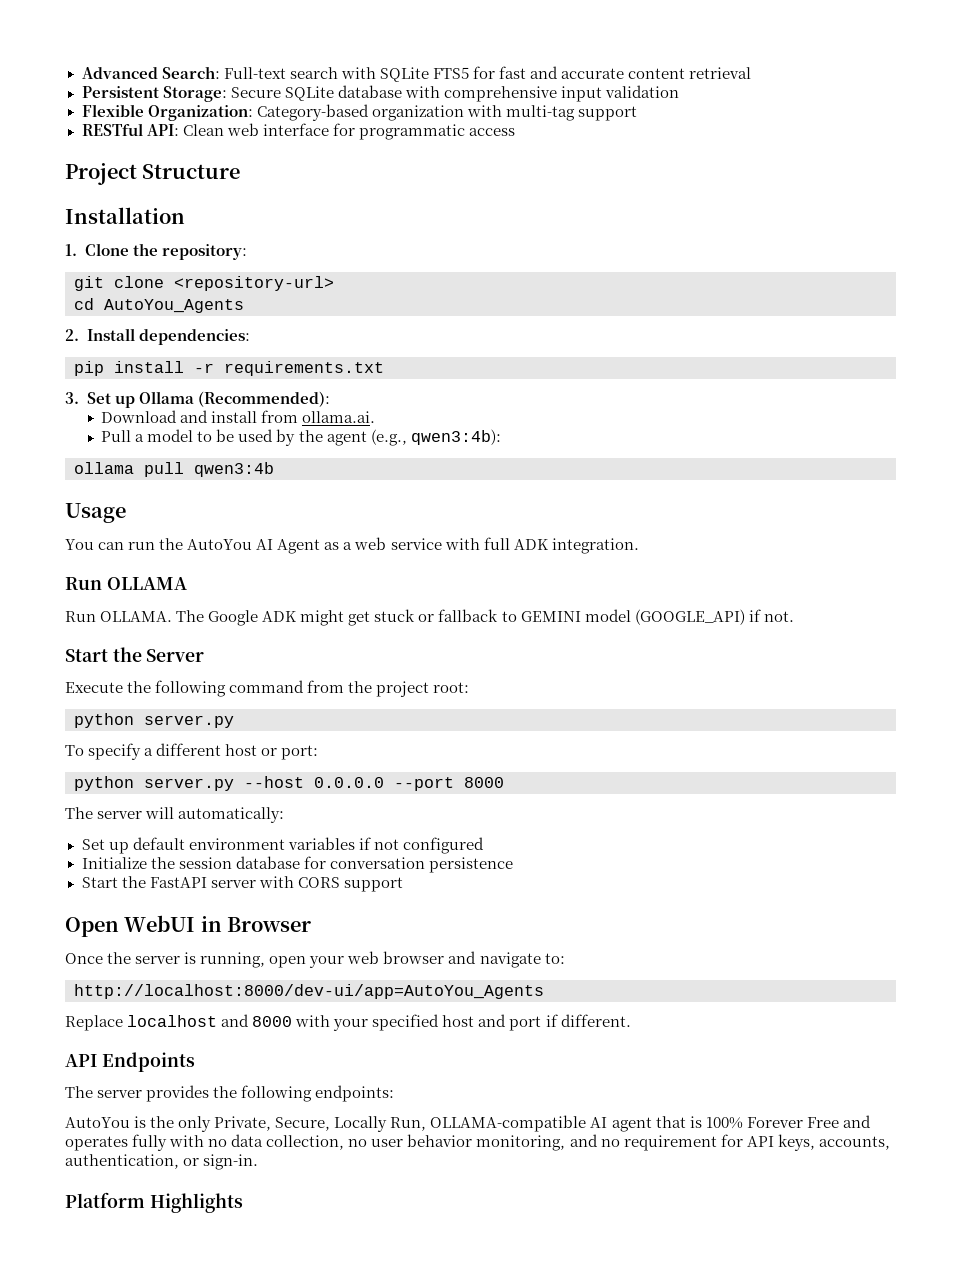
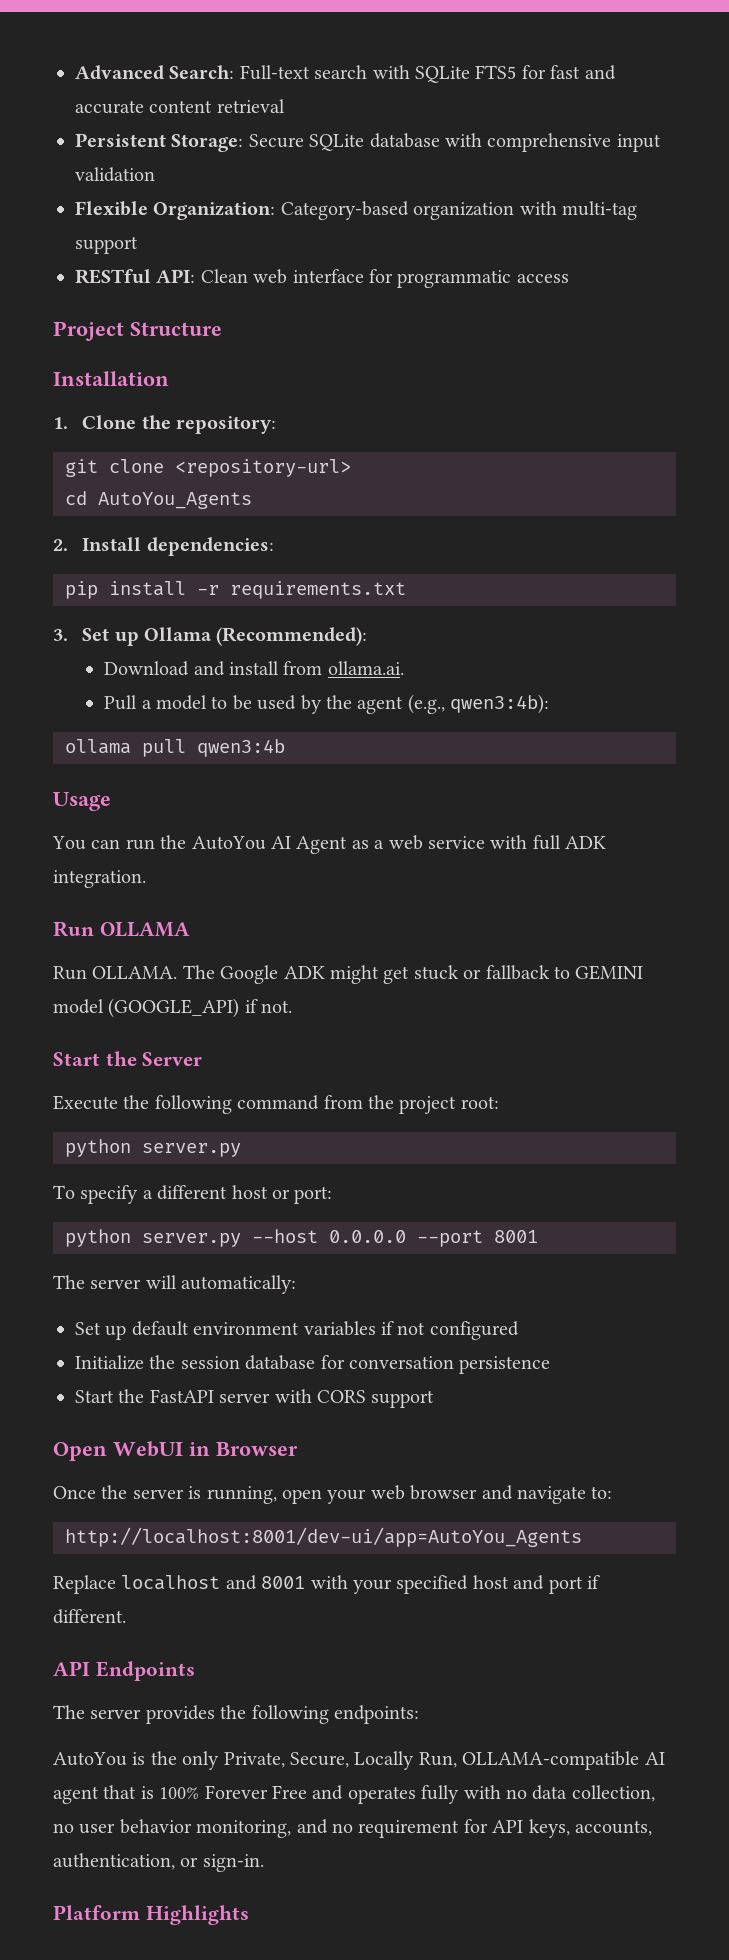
- python server.py --host 0.0.0.0 --port 8000
+ python server.py --host 0.0.0.0 --port 8001
- http://localhost:8000/dev-ui/app=AutoYou_Agents
+ http://localhost:8001/dev-ui/app=AutoYou_Agents
- Replace localhost and 8000 with your specified host and port if different.
+ Replace localhost and 8001 with your specified host and port if different.

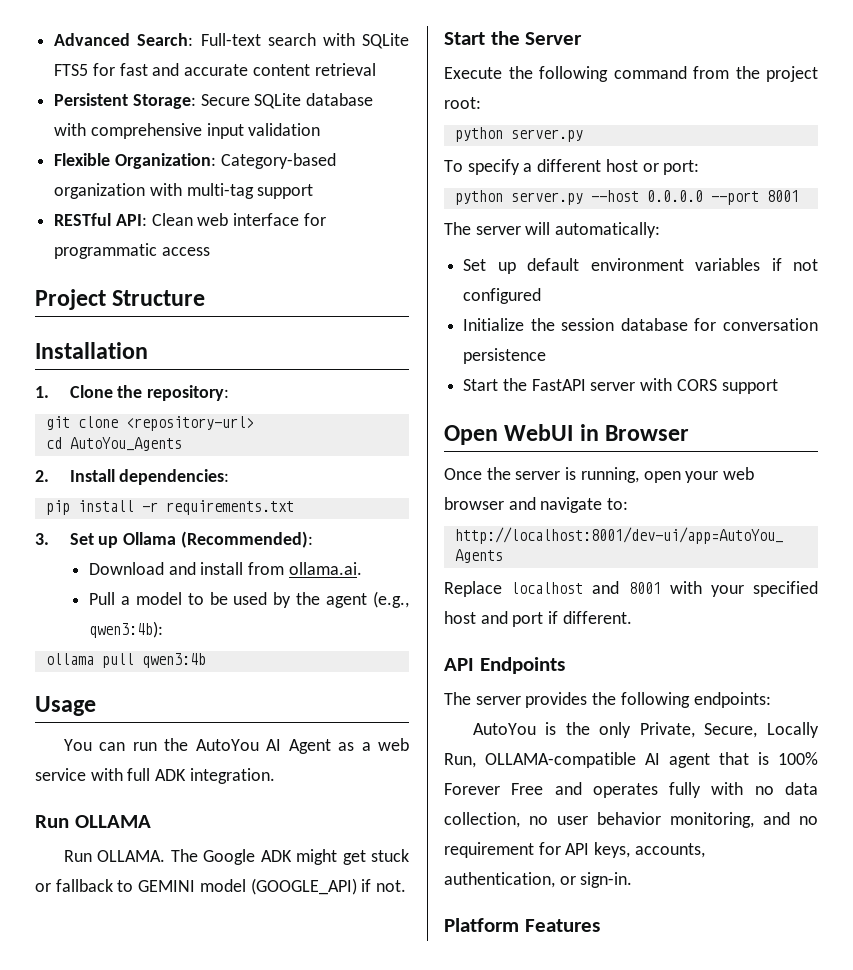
- Platform Highlights
+ Platform Features

